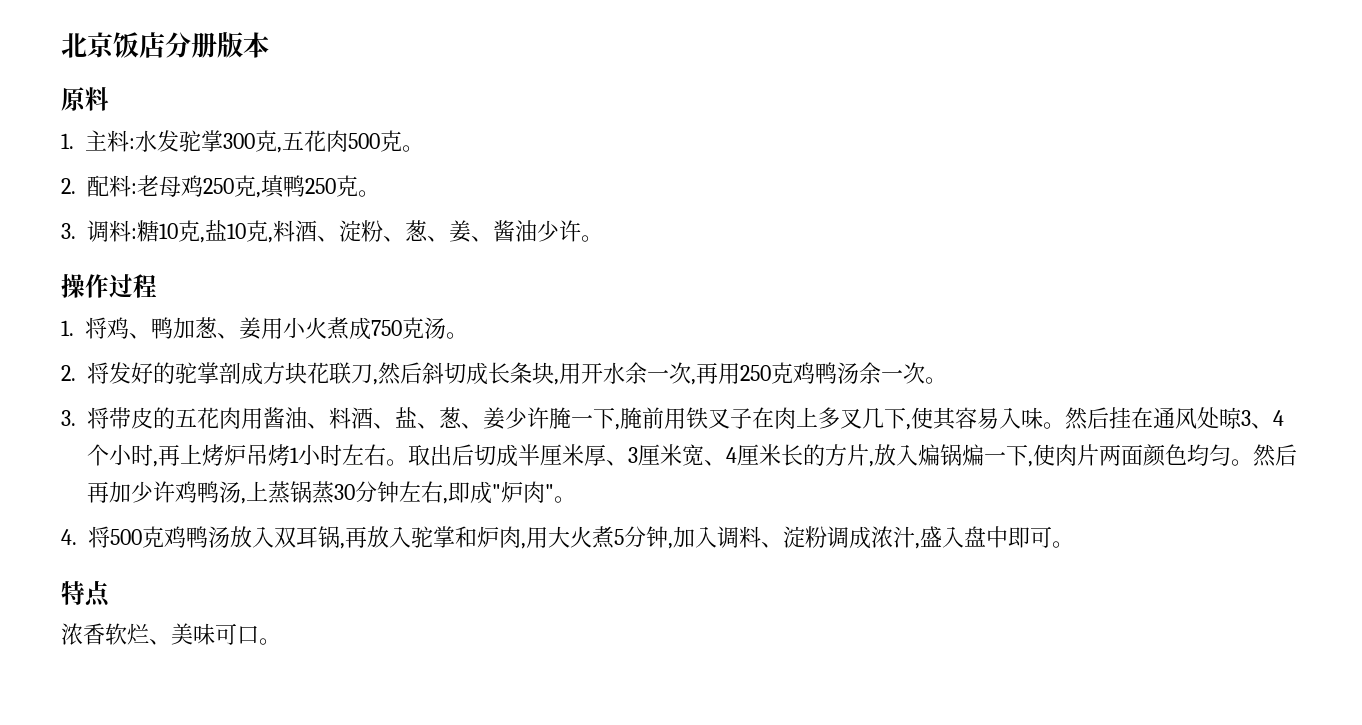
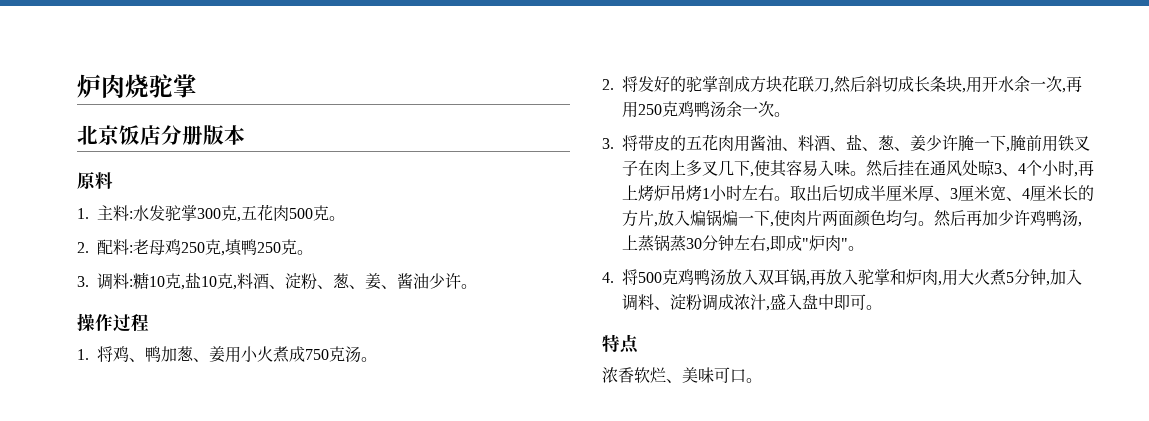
+ 炉肉烧驼掌

